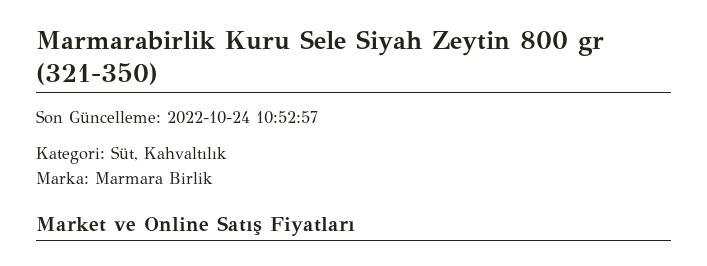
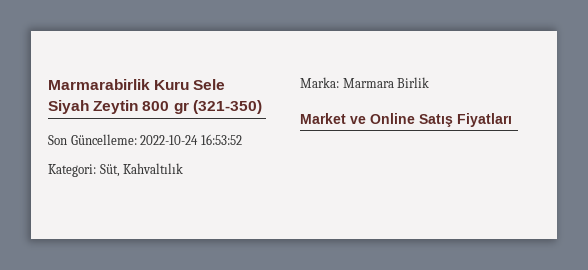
- Son Güncelleme: 2022-10-24 10:52:57
+ Son Güncelleme: 2022-10-24 16:53:52

